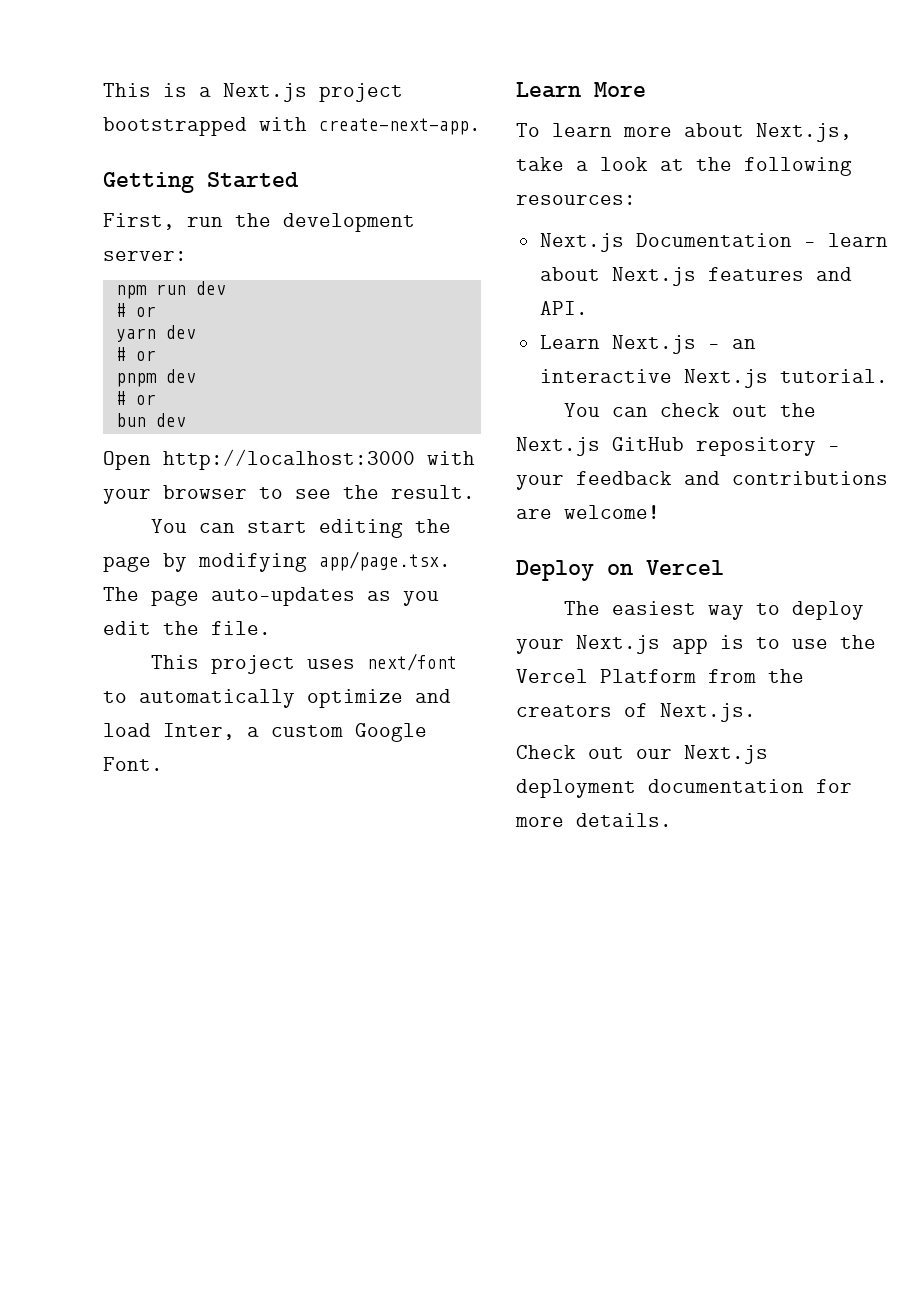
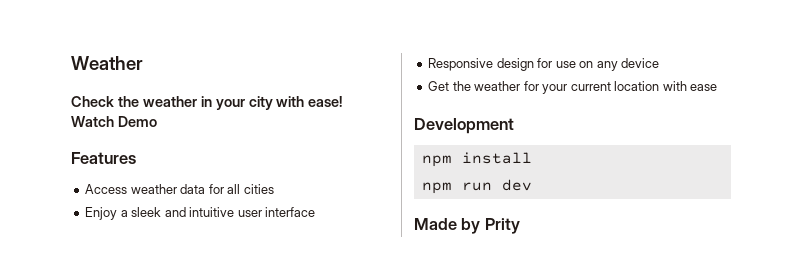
- This is a Next.js project bootstrapped with create-next-app.
- Getting Started
- First, run the development server:
+ Weather
+ Check the weather in your city with ease! Watch Demo
+ Features
+ Access weather data for all cities
+ Enjoy a sleek and intuitive user interface
+ Responsive design for use on any device
+ Get the weather for your current location with ease
+ Development
+ npm install
  npm run dev
- # or
- yarn dev
- # or
- pnpm dev
- # or
- bun dev
- Open http://localhost:3000 with your browser to see the result.
- You can start editing the page by modifying app/page.tsx. The page auto-updates as you edit the file.
- This project uses next/font to automatically optimize and load Inter, a custom Google Font.
- Learn More
- To learn more about Next.js, take a look at the following resources:
- Next.js Documentation - learn about Next.js features and API.
- Learn Next.js - an interactive Next.js tutorial.
- You can check out the Next.js GitHub repository - your feedback and contributions are welcome!
- Deploy on Vercel
- The easiest way to deploy your Next.js app is to use the Vercel Platform from the creators of Next.js.
- Check out our Next.js deployment documentation for more details.
+ Made by Prity

